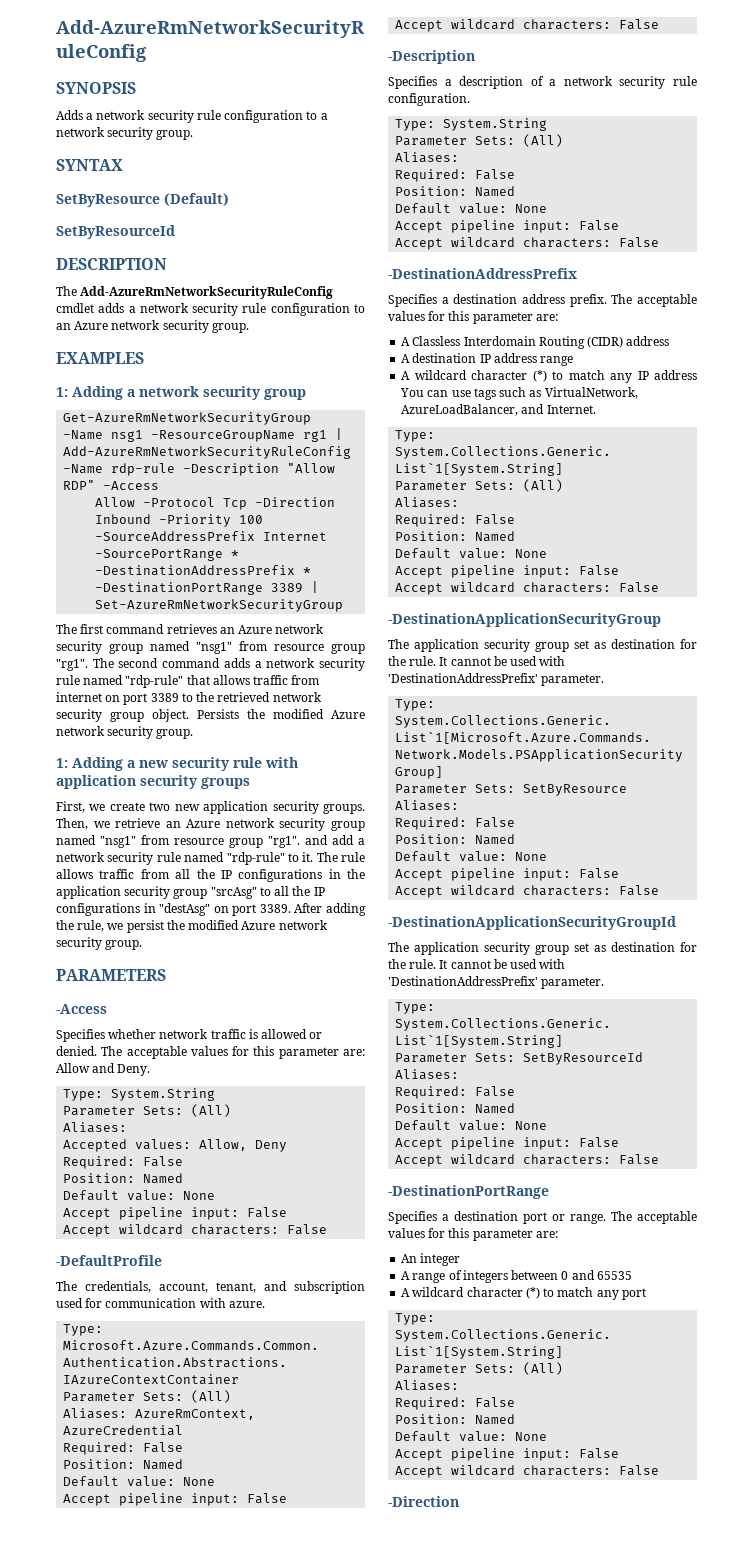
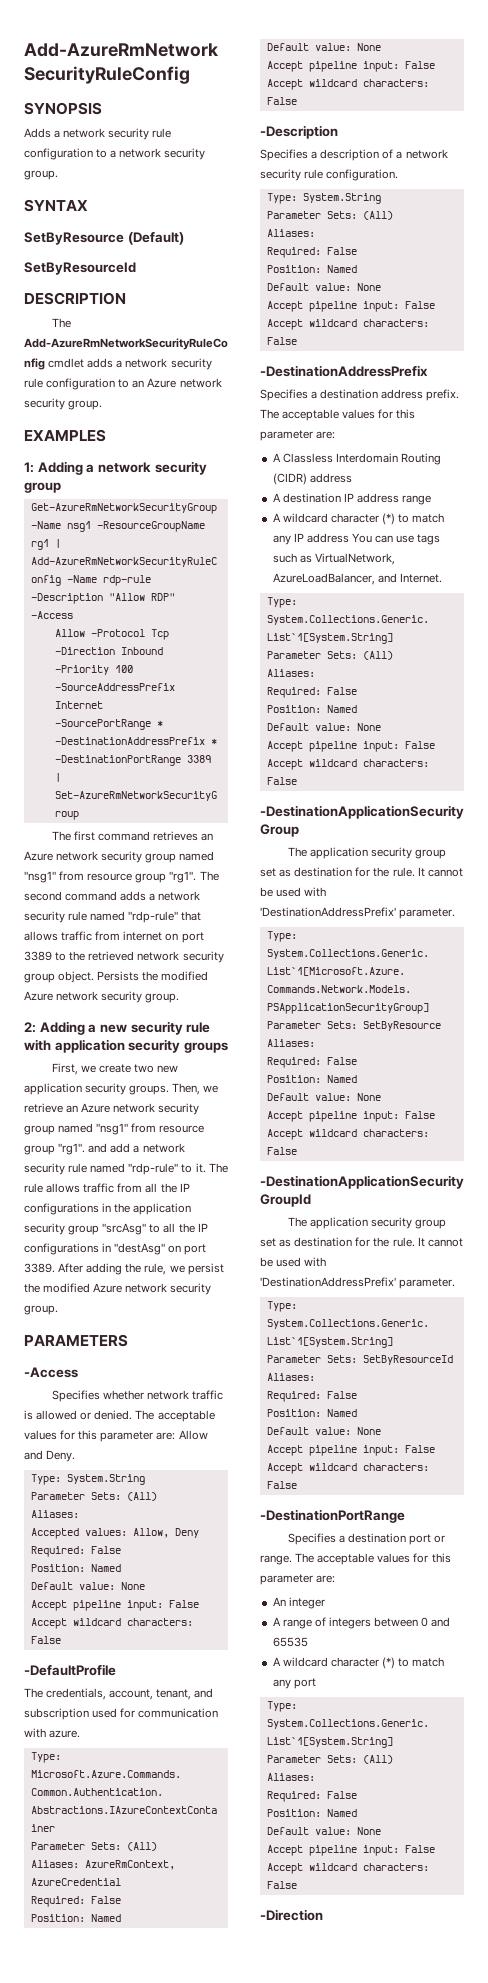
- 1: Adding a new security rule with application security groups
+ 2: Adding a new security rule with application security groups

